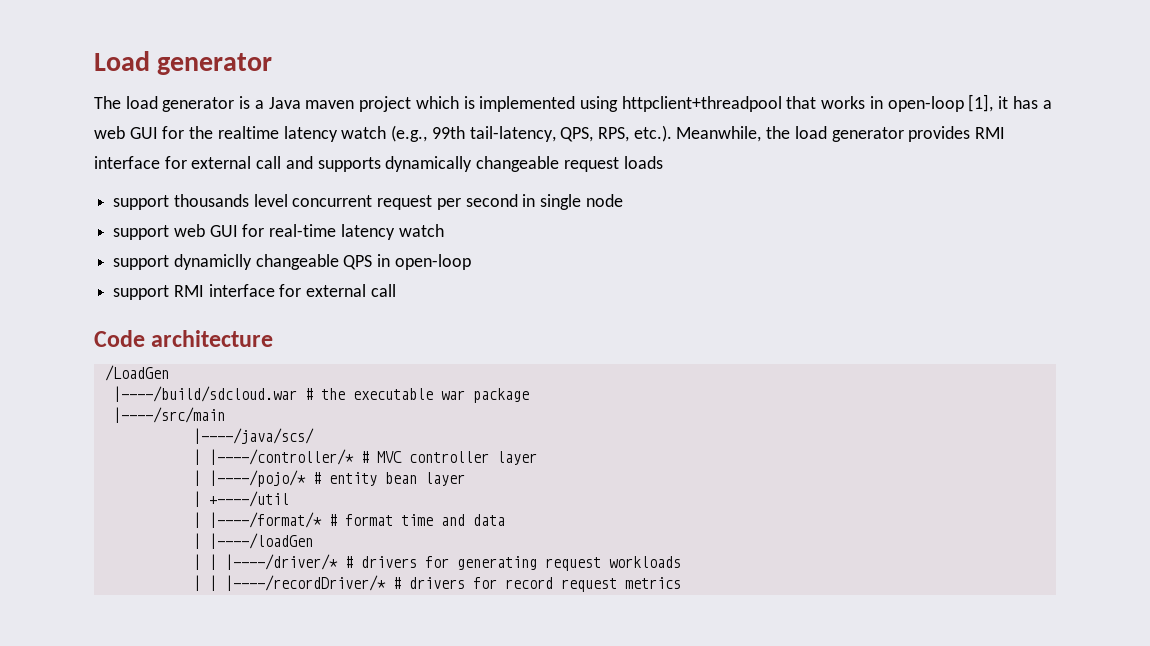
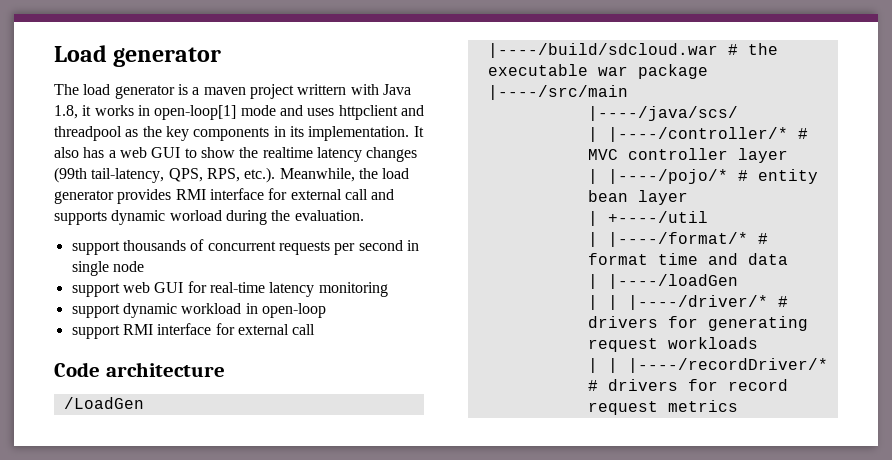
- The load generator is a Java maven project which is implemented using httpclient+threadpool that works in open-loop [1], it has a web GUI for the realtime latency watch (e.g., 99th tail-latency, QPS, RPS, etc.). Meanwhile, the load generator provides RMI interface for external call and supports dynamically changeable request loads
+ The load generator is a maven project writtern with Java 1.8, it works in open-loop[1] mode and uses httpclient and threadpool as the key components in its implementation. It also has a web GUI to show the realtime latency changes (99th tail-latency, QPS, RPS, etc.). Meanwhile, the load generator provides RMI interface for external call and supports dynamic worload during the evaluation.
- support thousands level concurrent request per second in single node
+ support thousands of concurrent requests per second in single node
- support web GUI for real-time latency watch
- support dynamiclly changeable QPS in open-loop
+ support web GUI for real-time latency monitoring
+ support dynamic workload in open-loop

